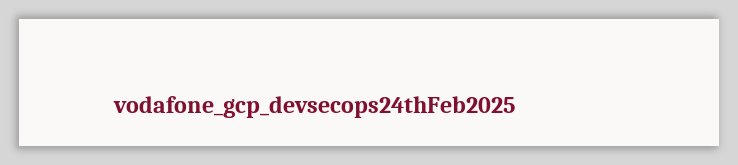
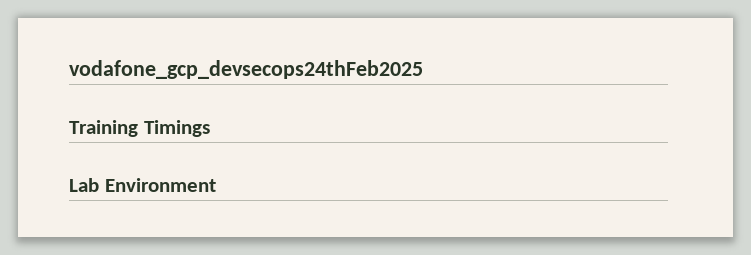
+ Training Timings
+ Lab Environment

